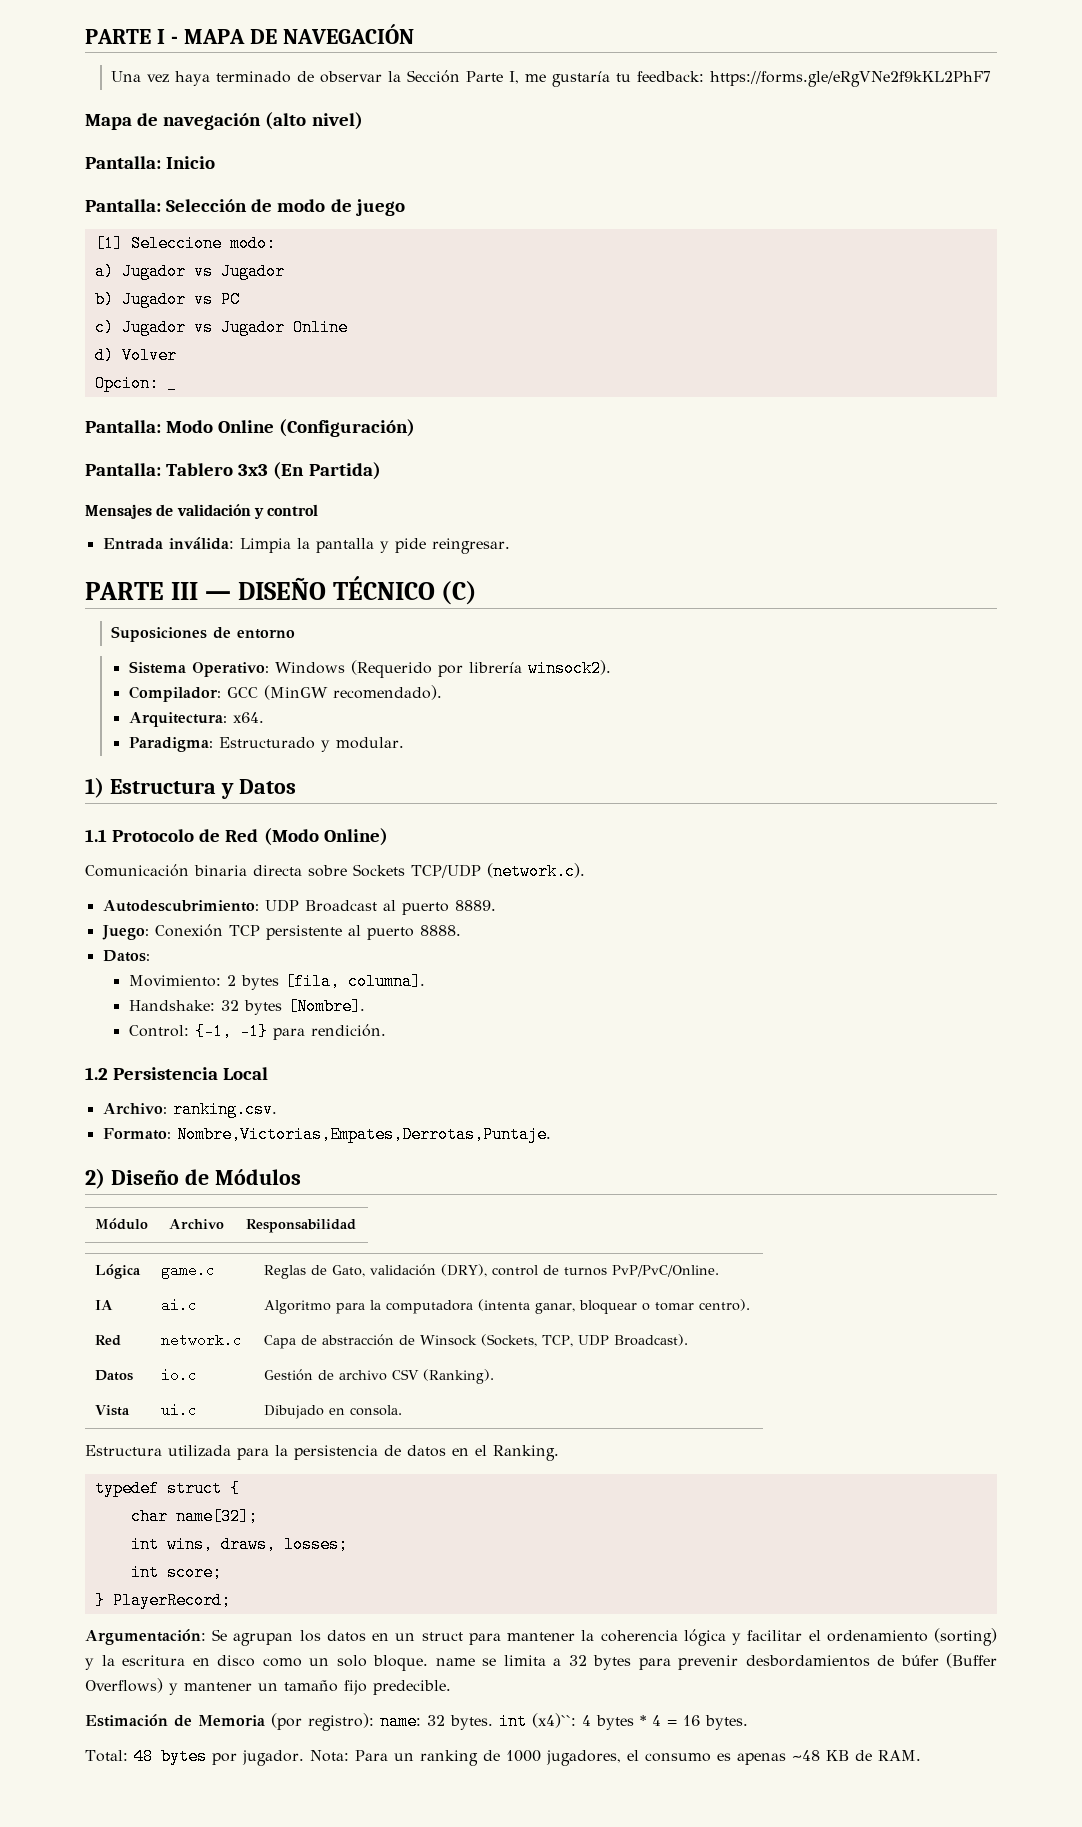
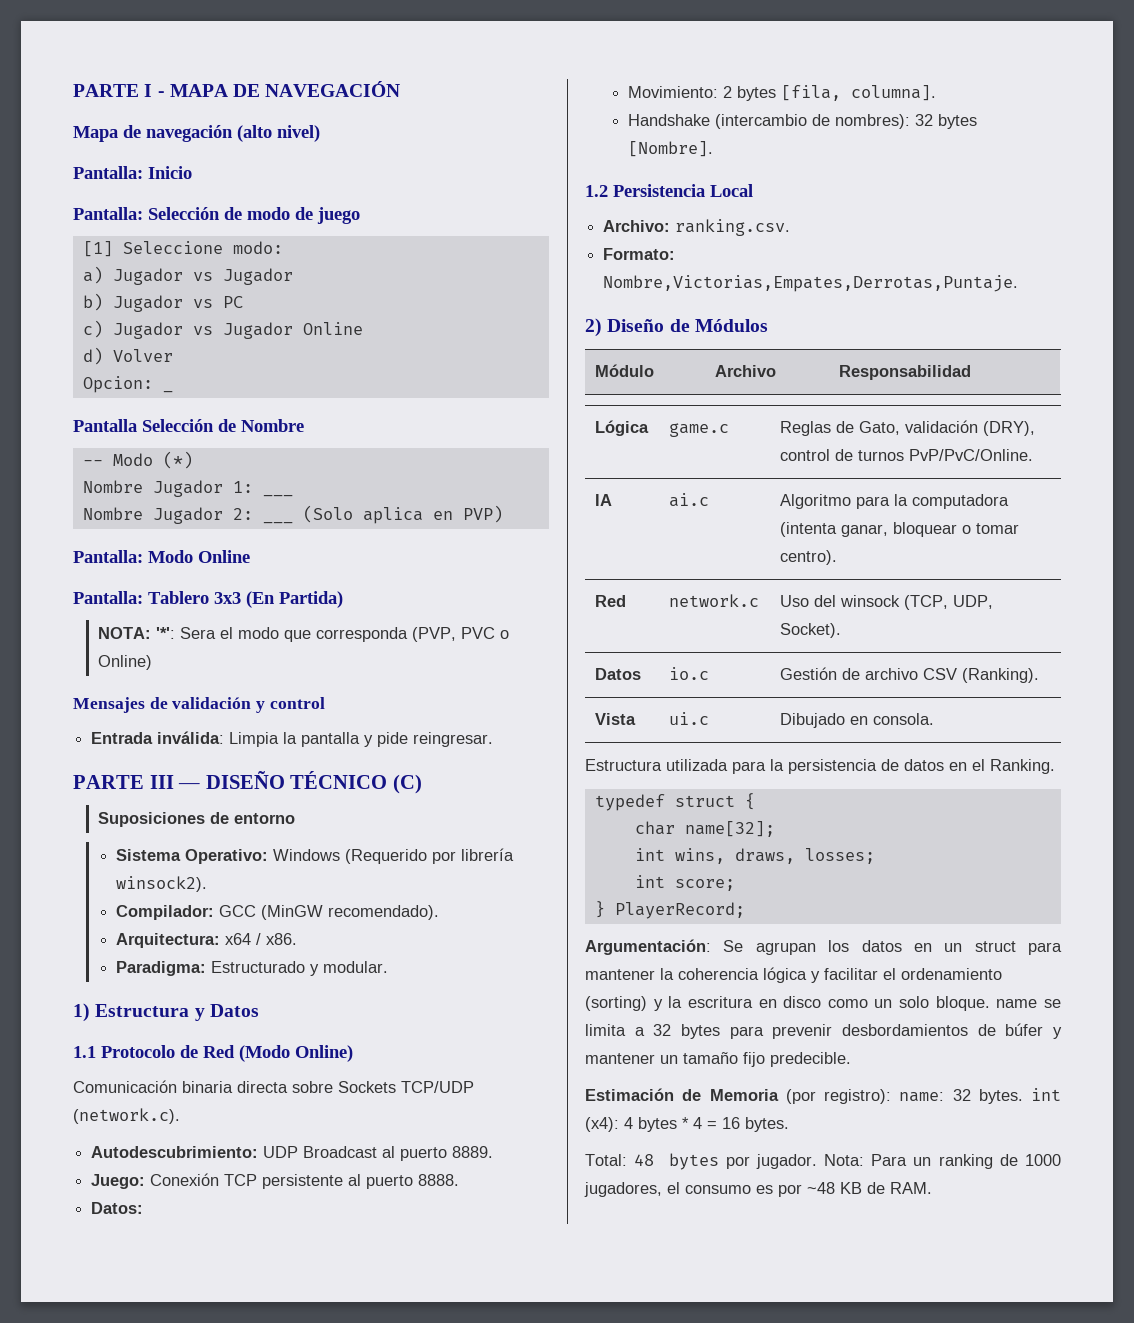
- Una vez haya terminado de observar la Sección Parte I, me gustaría tu feedback: https://forms.gle/eRgVNe2f9kKL2PhF7
+ Pantalla Selección de Nombre
+ -- Modo (*)
+ Nombre Jugador 1: ___
+ Nombre Jugador 2: ___ (Solo aplica en PVP)
- Pantalla: Modo Online (Configuración)
+ Pantalla: Modo Online
+ NOTA: '*': Sera el modo que corresponda (PVP, PVC o Online)
- Arquitectura: x64.
+ Arquitectura: x64 / x86.
- Handshake: 32 bytes [Nombre].
+ Handshake (intercambio de nombres): 32 bytes [Nombre].
- Control: {-1, -1} para rendición.
- Red | network.c | Capa de abstracción de Winsock (Sockets, TCP, UDP Broadcast).
+ Red | network.c | Uso del winsock (TCP, UDP, Socket).
- Argumentación: Se agrupan los datos en un struct para mantener la coherencia lógica y facilitar el ordenamiento (sorting) y la escritura en disco como un solo bloque. name se limita a 32 bytes para prevenir desbordamientos de búfer (Buffer Overflows) y mantener un tamaño fijo predecible.
+ Argumentación: Se agrupan los datos en un struct para mantener la coherencia lógica y facilitar el ordenamiento (sorting) y la escritura en disco como un solo bloque. name se limita a 32 bytes para prevenir desbordamientos de búfer y mantener un tamaño fijo predecible.
- Estimación de Memoria (por registro): name: 32 bytes. int (x4)``: 4 bytes * 4 = 16 bytes.
+ Estimación de Memoria (por registro): name: 32 bytes. int (x4): 4 bytes * 4 = 16 bytes.
- Nota: Para un ranking de 1000 jugadores, el consumo es apenas ~48 KB de RAM.
+ Nota: Para un ranking de 1000 jugadores, el consumo es por ~48 KB de RAM.

